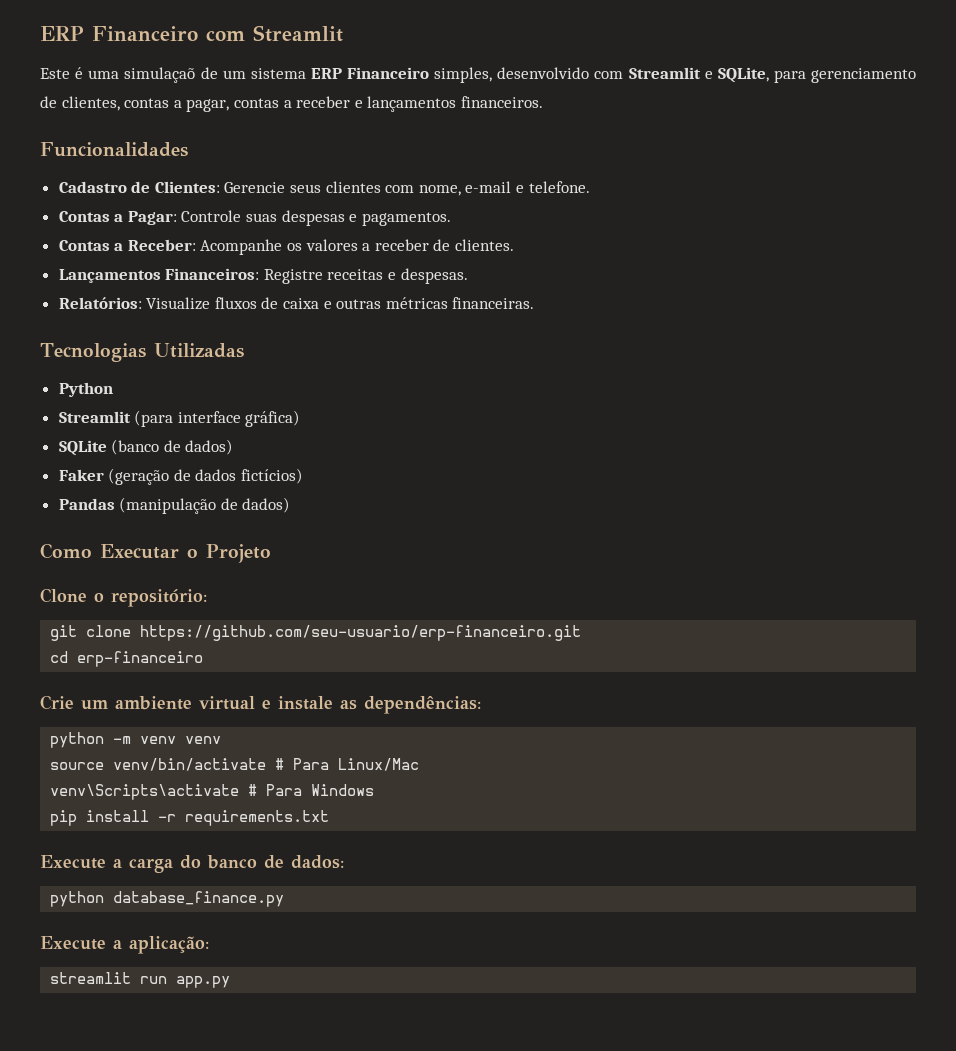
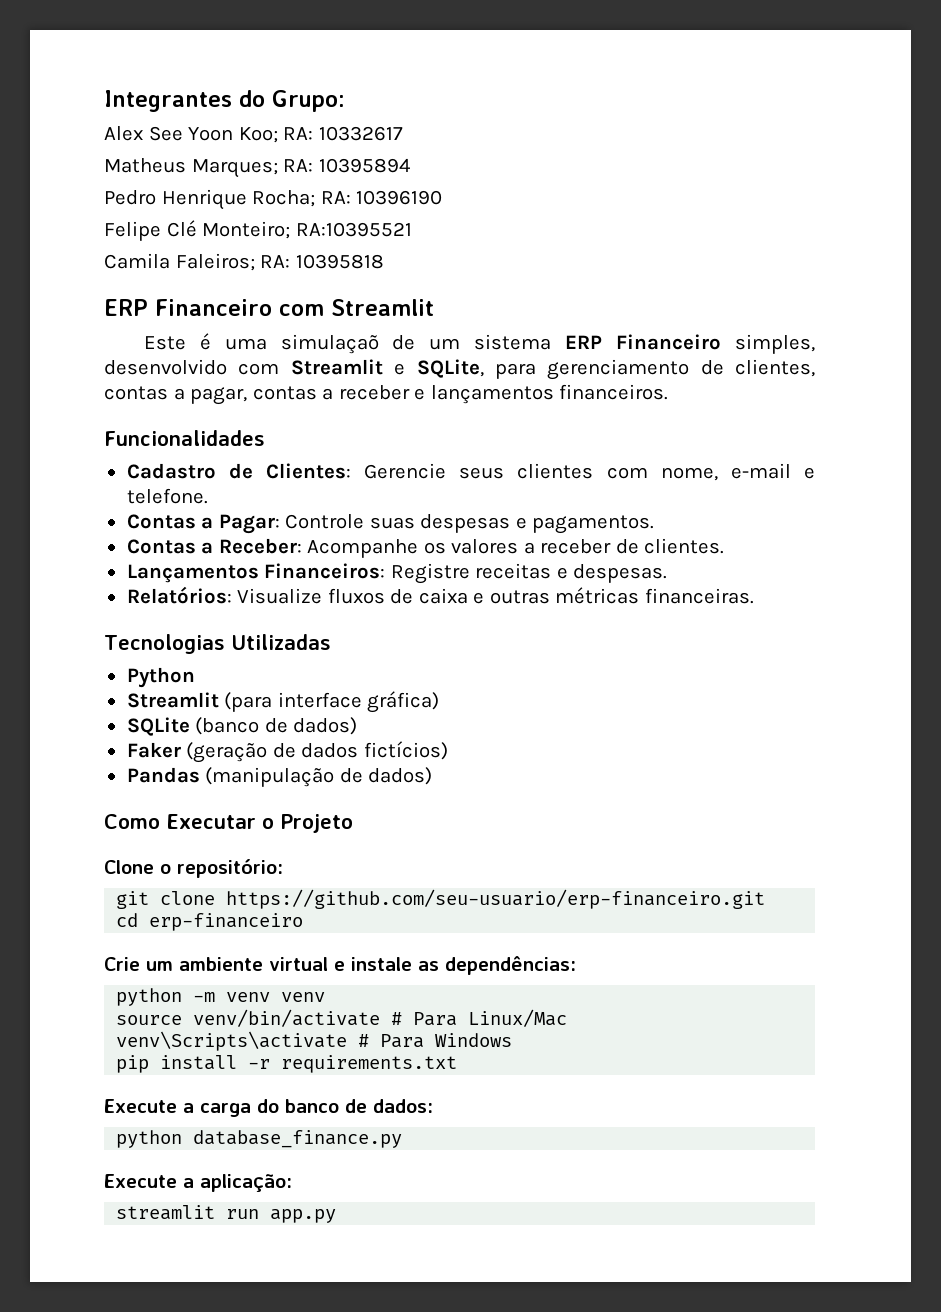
+ Integrantes do Grupo:
+ Alex See Yoon Koo; RA: 10332617
+ Matheus Marques; RA: 10395894
+ Pedro Henrique Rocha; RA: 10396190
+ Felipe Clé Monteiro; RA:10395521
+ Camila Faleiros; RA: 10395818

